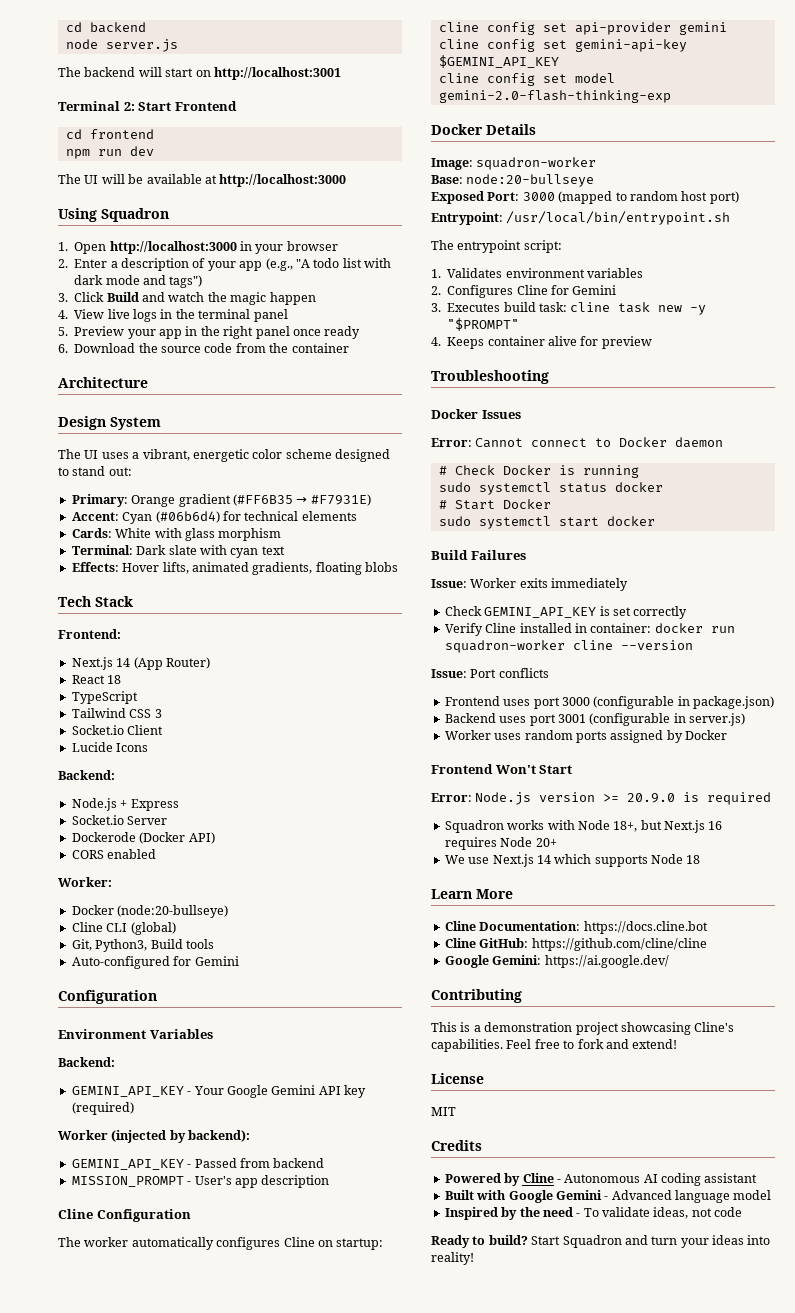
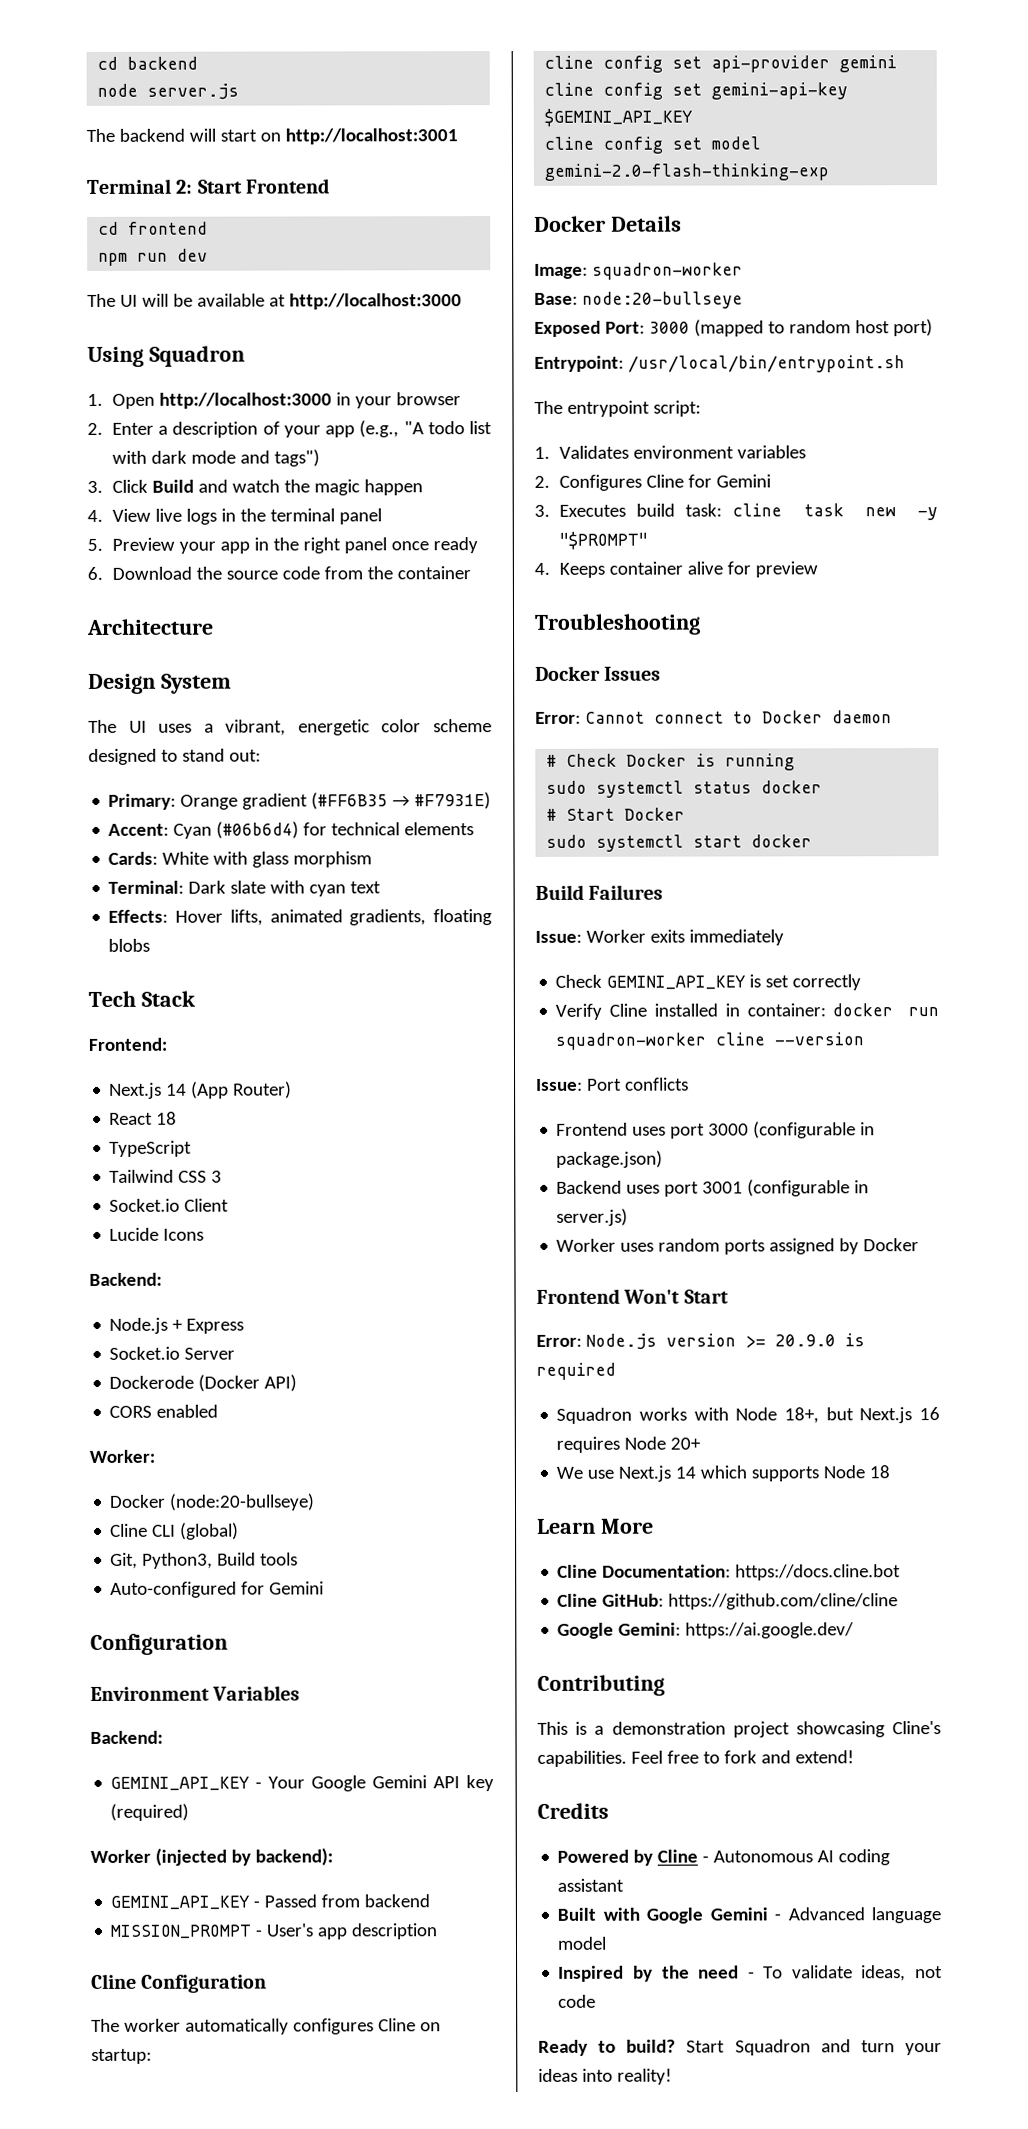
- License
- MIT

